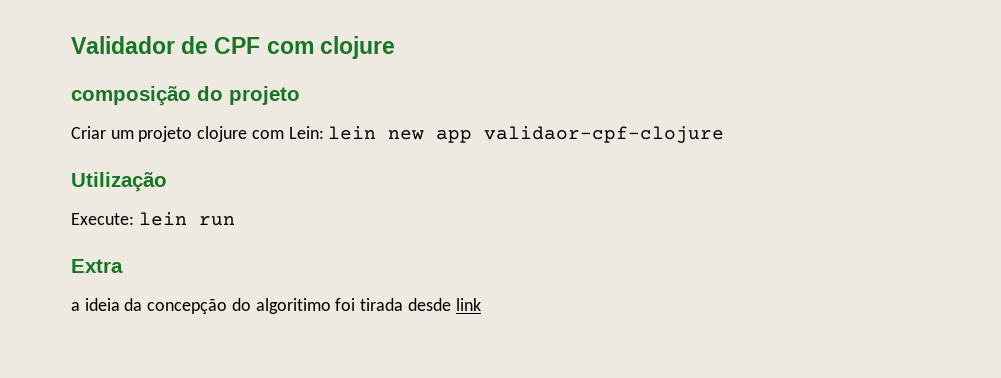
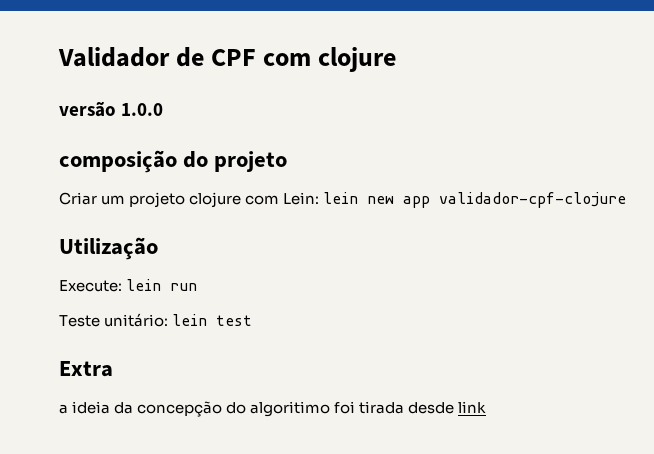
+ versão 1.0.0
- Criar um projeto clojure com Lein: lein new app validaor-cpf-clojure
+ Criar um projeto clojure com Lein: lein new app validador-cpf-clojure
+ Teste unitário: lein test

